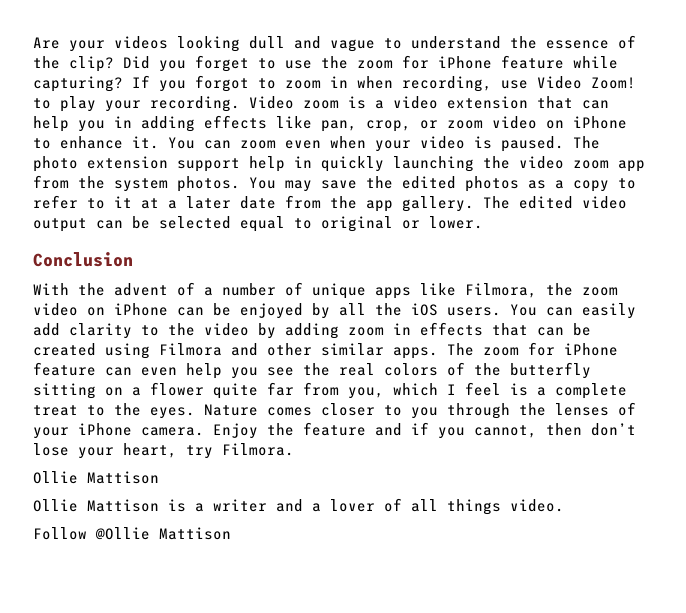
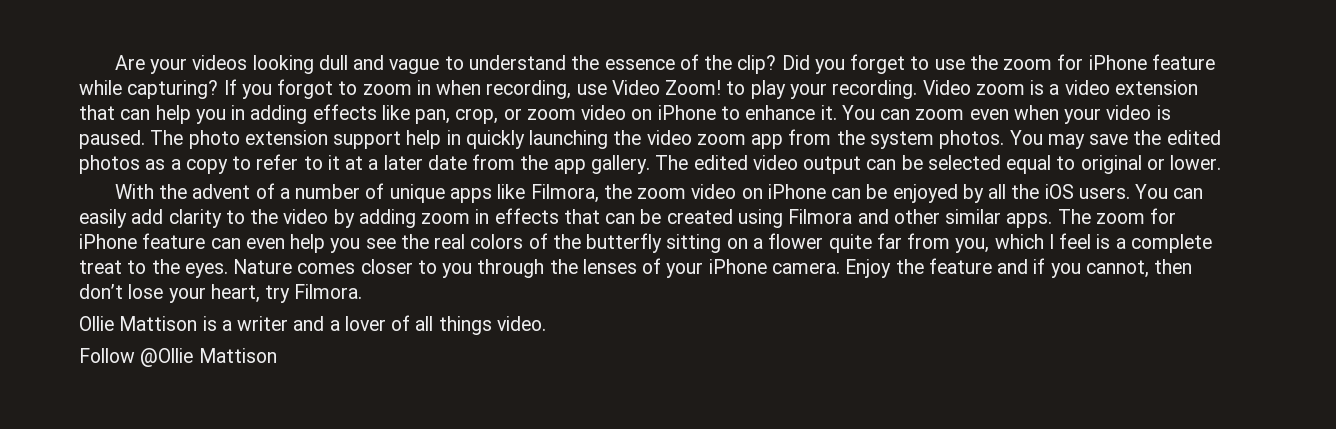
- Conclusion
  Enjoy the feature and if you cannot, then don’t lose your heart, try Filmora.
- Ollie Mattison

